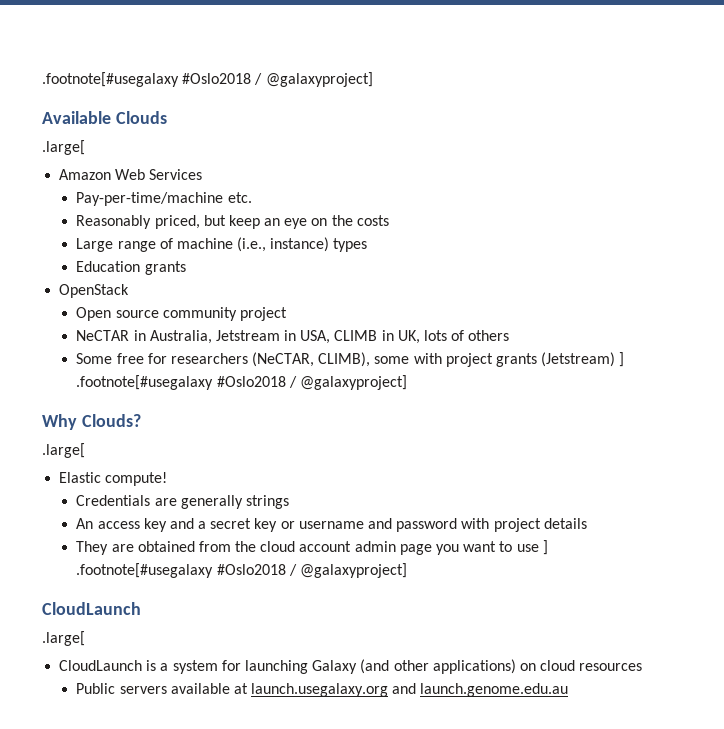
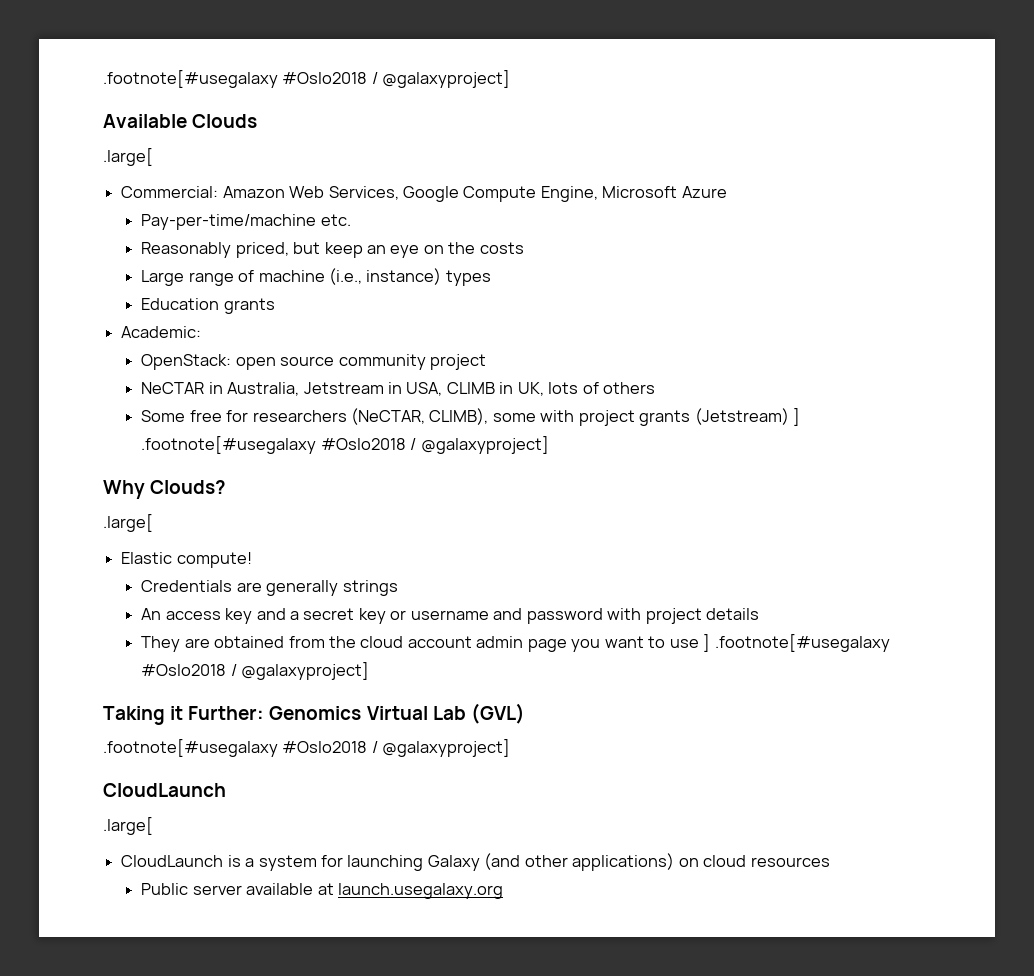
- Amazon Web Services
+ Commercial: Amazon Web Services, Google Compute Engine, Microsoft Azure
- OpenStack
- Open source community project
+ Academic:
+ OpenStack: open source community project
+ Taking it Further: Genomics Virtual Lab (GVL)
+ .footnote[#usegalaxy #Oslo2018 / @galaxyproject]
- Public servers available at launch.usegalaxy.org and launch.genome.edu.au
+ Public server available at launch.usegalaxy.org

